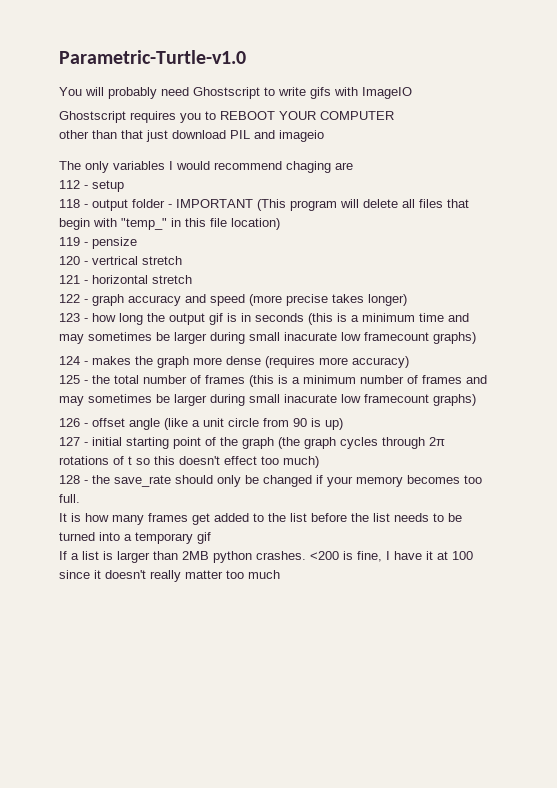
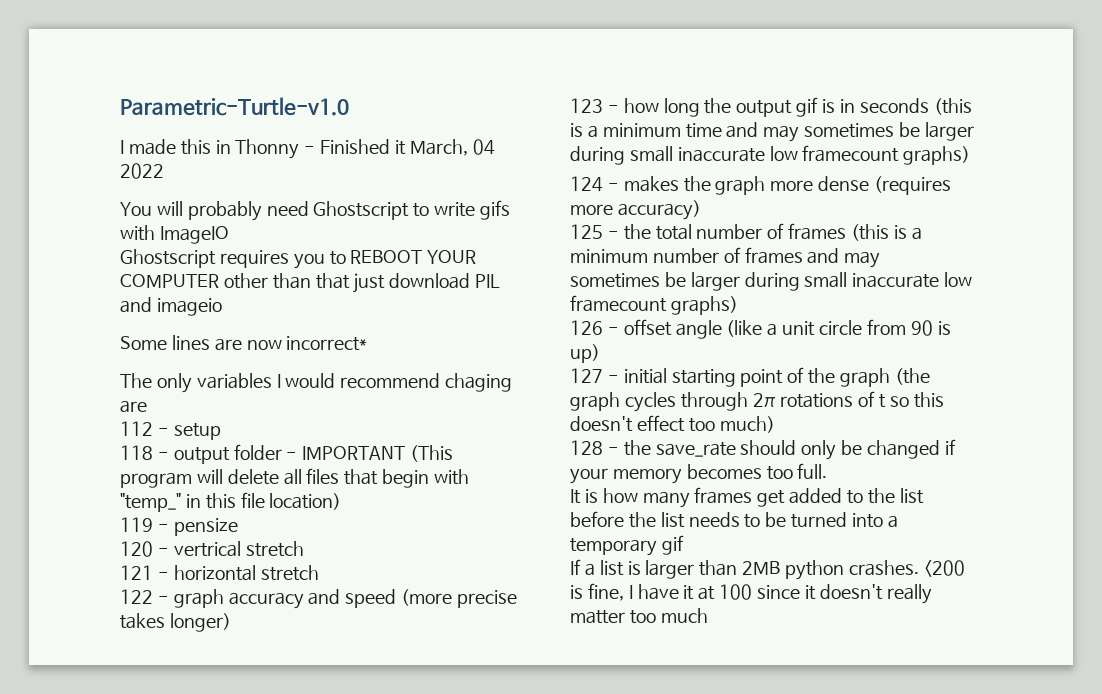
+ I made this in Thonny - Finished it March, 04 2022
- Ghostscript requires you to REBOOT YOUR COMPUTER
- other than that just download PIL and imageio
+ Ghostscript requires you to REBOOT YOUR COMPUTER other than that just download PIL and imageio
+ Some lines are now incorrect*
- 123 - how long the output gif is in seconds (this is a minimum time and may sometimes be larger during small inacurate low framecount graphs)
+ 123 - how long the output gif is in seconds (this is a minimum time and may sometimes be larger during small inaccurate low framecount graphs)
- 125 - the total number of frames (this is a minimum number of frames and may sometimes be larger during small inacurate low framecount graphs)
+ 125 - the total number of frames (this is a minimum number of frames and may sometimes be larger during small inaccurate low framecount graphs)

